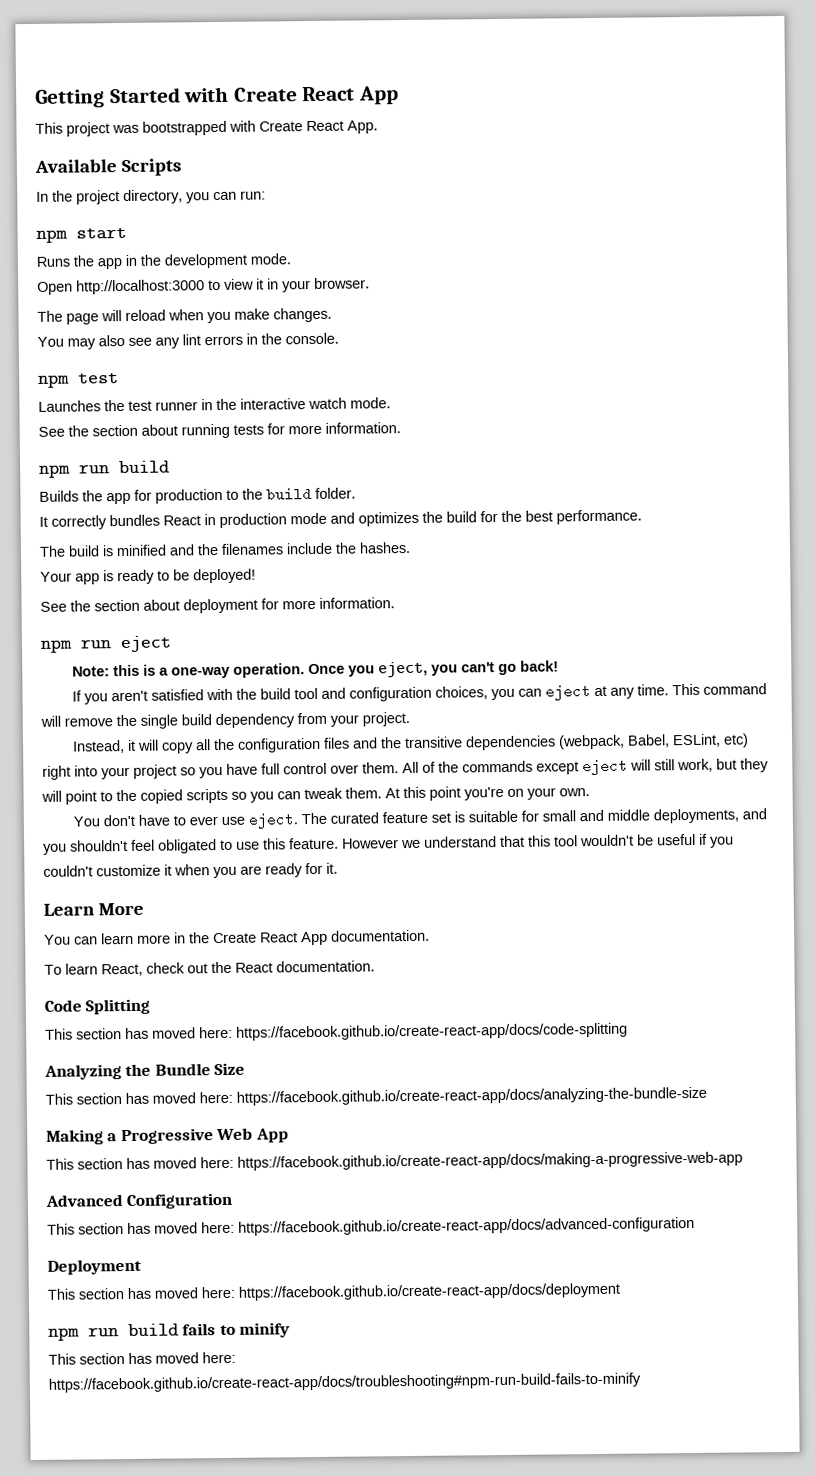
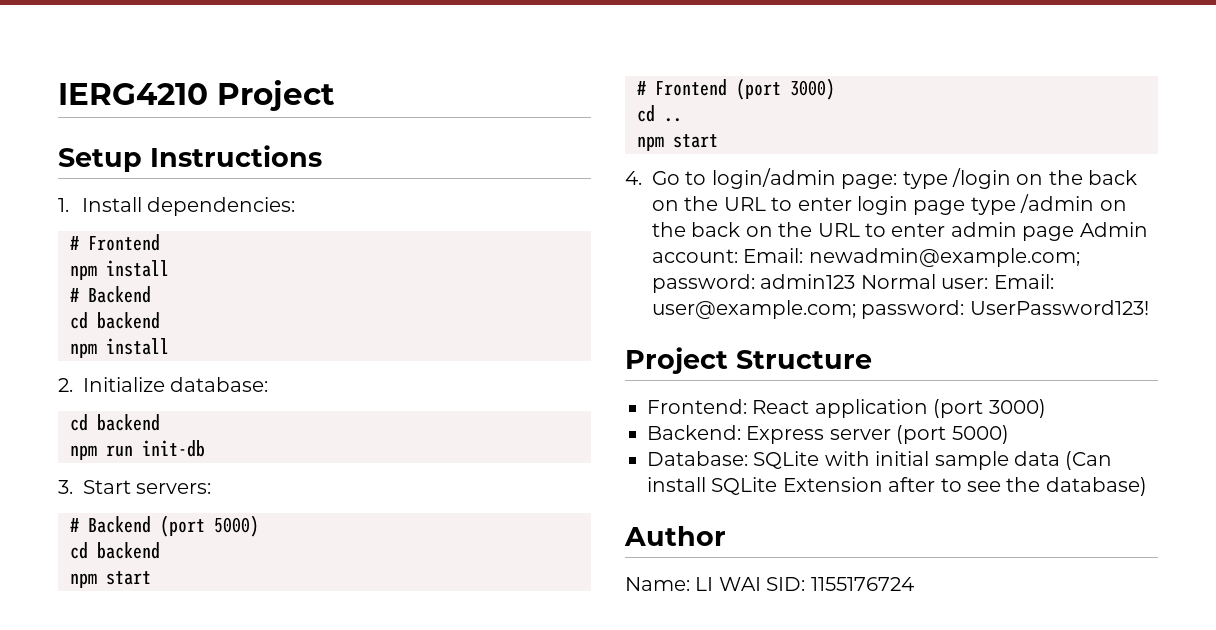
- Getting Started with Create React App
- This project was bootstrapped with Create React App.
- Available Scripts
- In the project directory, you can run:
+ IERG4210 Project
+ Setup Instructions
+ 1. Install dependencies:
+ # Frontend
+ npm install
+ # Backend
+ cd backend
+ npm install
+ 2. Initialize database:
+ cd backend
+ npm run init-db
+ 3. Start servers:
+ # Backend (port 5000)
+ cd backend
  npm start
- Runs the app in the development mode.
- Open http://localhost:3000 to view it in your browser.
- The page will reload when you make changes.
- You may also see any lint errors in the console.
- npm test
- Launches the test runner in the interactive watch mode.
- See the section about running tests for more information.
- npm run build
- Builds the app for production to the build folder.
- It correctly bundles React in production mode and optimizes the build for the best performance.
- The build is minified and the filenames include the hashes.
- Your app is ready to be deployed!
- See the section about deployment for more information.
- npm run eject
- Note: this is a one-way operation. Once you eject, you can't go back!
- If you aren't satisfied with the build tool and configuration choices, you can eject at any time. This command will remove the single build dependency from your project.
- Instead, it will copy all the configuration files and the transitive dependencies (webpack, Babel, ESLint, etc) right into your project so you have full control over them. All of the commands except eject will still work, but they will point to the copied scripts so you can tweak them. At this point you're on your own.
- You don't have to ever use eject. The curated feature set is suitable for small and middle deployments, and you shouldn't feel obligated to use this feature. However we understand that this tool wouldn't be useful if you couldn't customize it when you are ready for it.
- Learn More
- You can learn more in the Create React App documentation.
- To learn React, check out the React documentation.
- Code Splitting
- This section has moved here: https://facebook.github.io/create-react-app/docs/code-splitting
- Analyzing the Bundle Size
- This section has moved here: https://facebook.github.io/create-react-app/docs/analyzing-the-bundle-size
- Making a Progressive Web App
- This section has moved here: https://facebook.github.io/create-react-app/docs/making-a-progressive-web-app
- Advanced Configuration
- This section has moved here: https://facebook.github.io/create-react-app/docs/advanced-configuration
- Deployment
- This section has moved here: https://facebook.github.io/create-react-app/docs/deployment
- npm run build fails to minify
- This section has moved here: https://facebook.github.io/create-react-app/docs/troubleshooting#npm-run-build-fails-to-minify
+ # Frontend (port 3000)
+ cd ..
+ npm start
+ 4. Go to login/admin page: type /login on the back on the URL to enter login page type /admin on the back on the URL to enter admin page Admin account: Email: newadmin@example.com; password: admin123 Normal user: Email: user@example.com; password: UserPassword123!
+ Project Structure
+ Frontend: React application (port 3000)
+ Backend: Express server (port 5000)
+ Database: SQLite with initial sample data (Can install SQLite Extension after to see the database)
+ Author
+ Name: LI WAI SID: 1155176724

